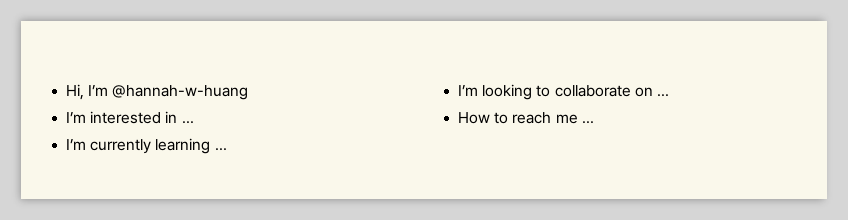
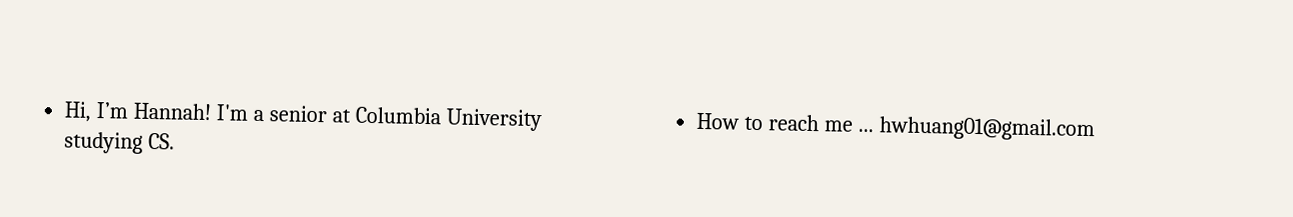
- Hi, I’m @hannah-w-huang
- I’m interested in ...
- I’m currently learning ...
- I’m looking to collaborate on ...
+ Hi, I’m Hannah! I'm a senior at Columbia University studying CS.
- How to reach me ...
+ How to reach me ... hwhuang01@gmail.com

